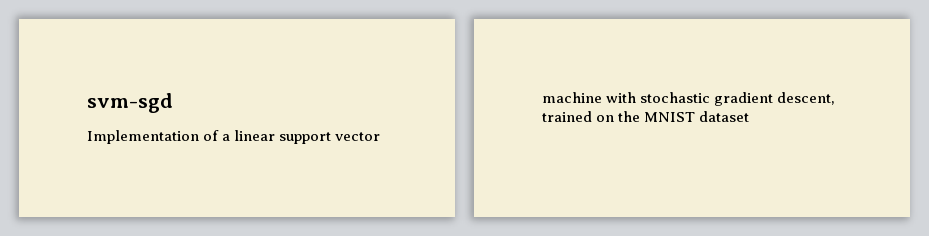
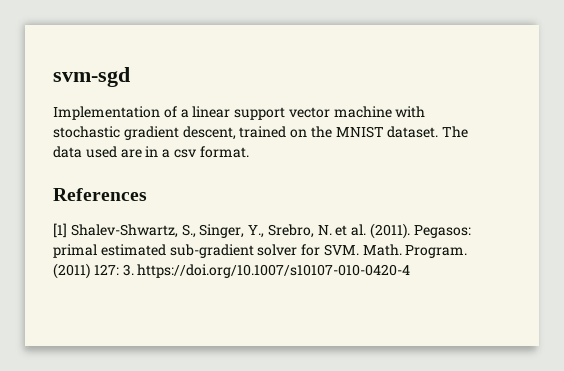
- Implementation of a linear support vector machine with stochastic gradient descent, trained on the MNIST dataset
+ Implementation of a linear support vector machine with stochastic gradient descent, trained on the MNIST dataset. The data used are in a csv format.
+ References
+ [1] Shalev-Shwartz, S., Singer, Y., Srebro, N. et al. (2011). Pegasos: primal estimated sub-gradient solver for SVM. Math. Program. (2011) 127: 3. https://doi.org/10.1007/s10107-010-0420-4

